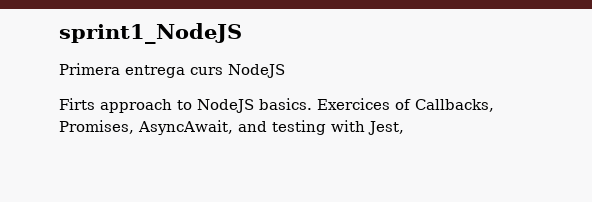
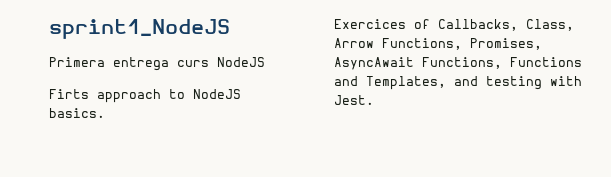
- Firts approach to NodeJS basics. Exercices of Callbacks, Promises, AsyncAwait, and testing with Jest,
+ Firts approach to NodeJS basics.
+ Exercices of Callbacks, Class, Arrow Functions, Promises, AsyncAwait Functions, Functions and Templates, and testing with Jest.

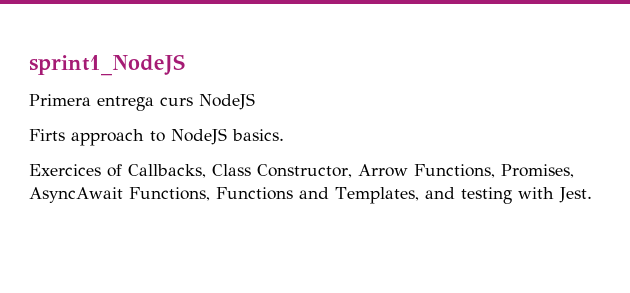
- Exercices of Callbacks, Class, Arrow Functions, Promises, AsyncAwait Functions, Functions and Templates, and testing with Jest.
+ Exercices of Callbacks, Class Constructor, Arrow Functions, Promises, AsyncAwait Functions, Functions and Templates, and testing with Jest.

